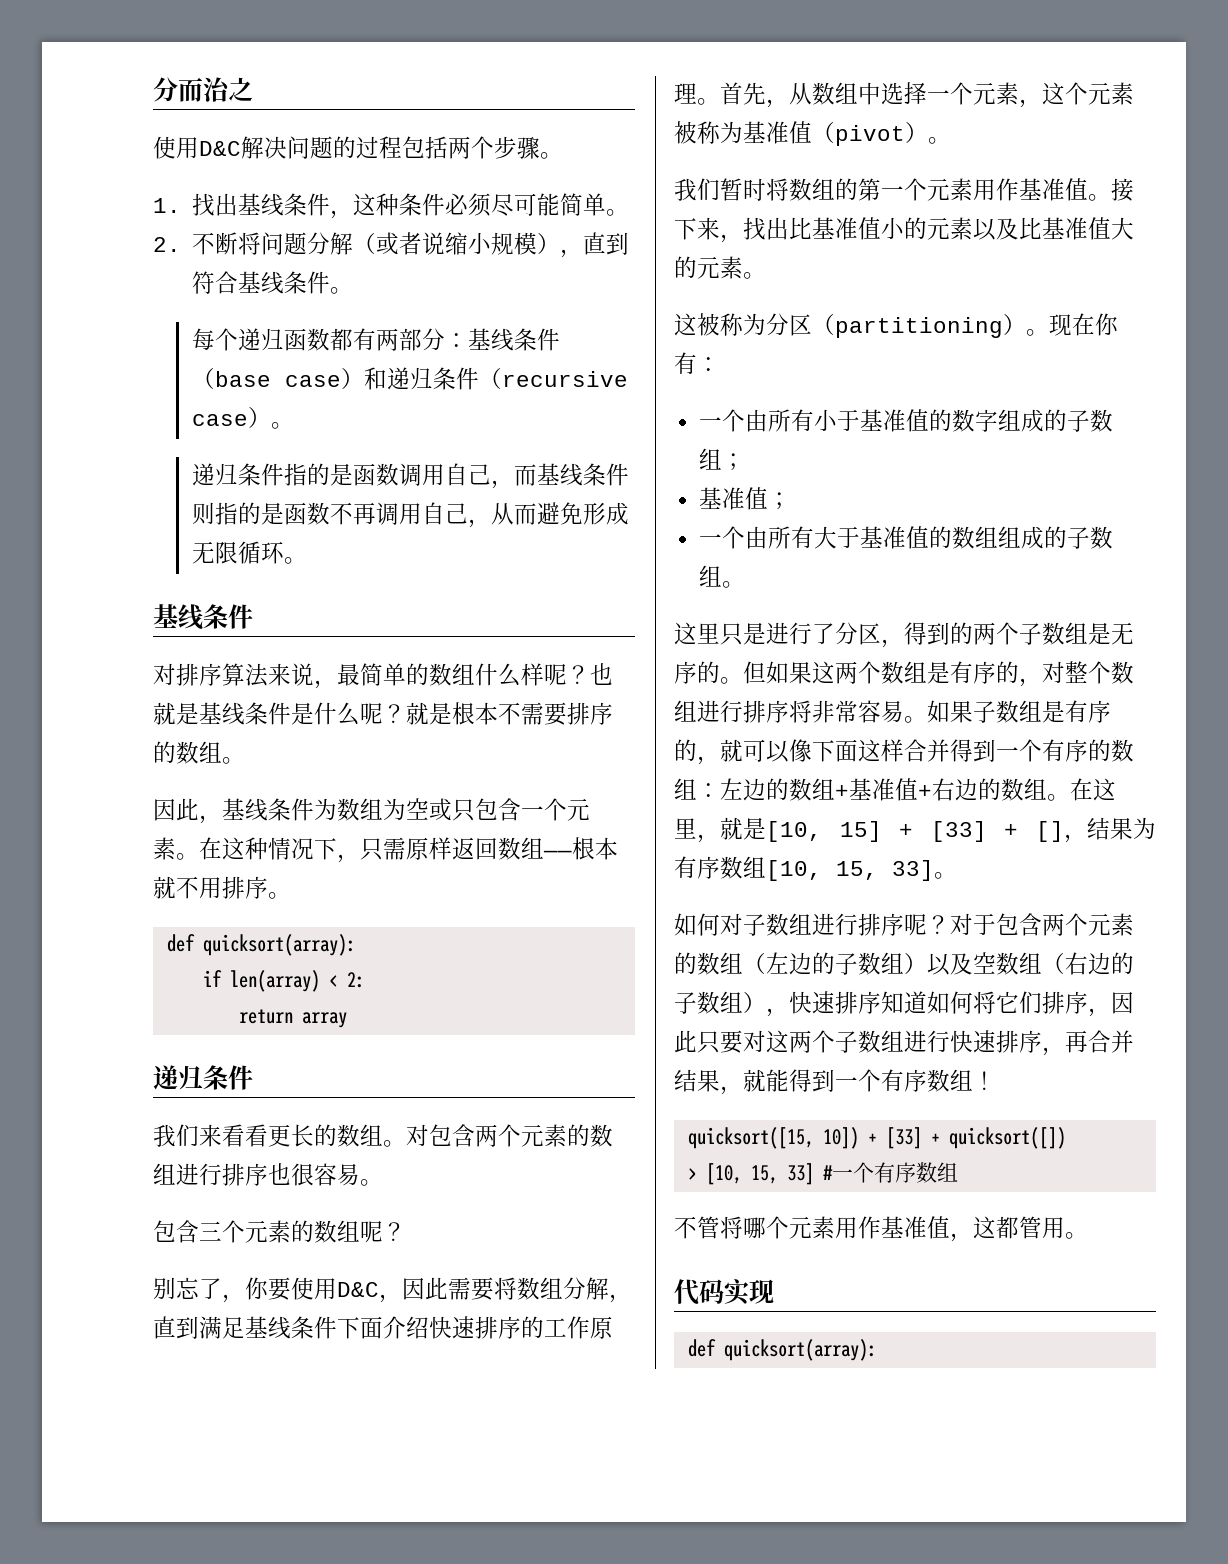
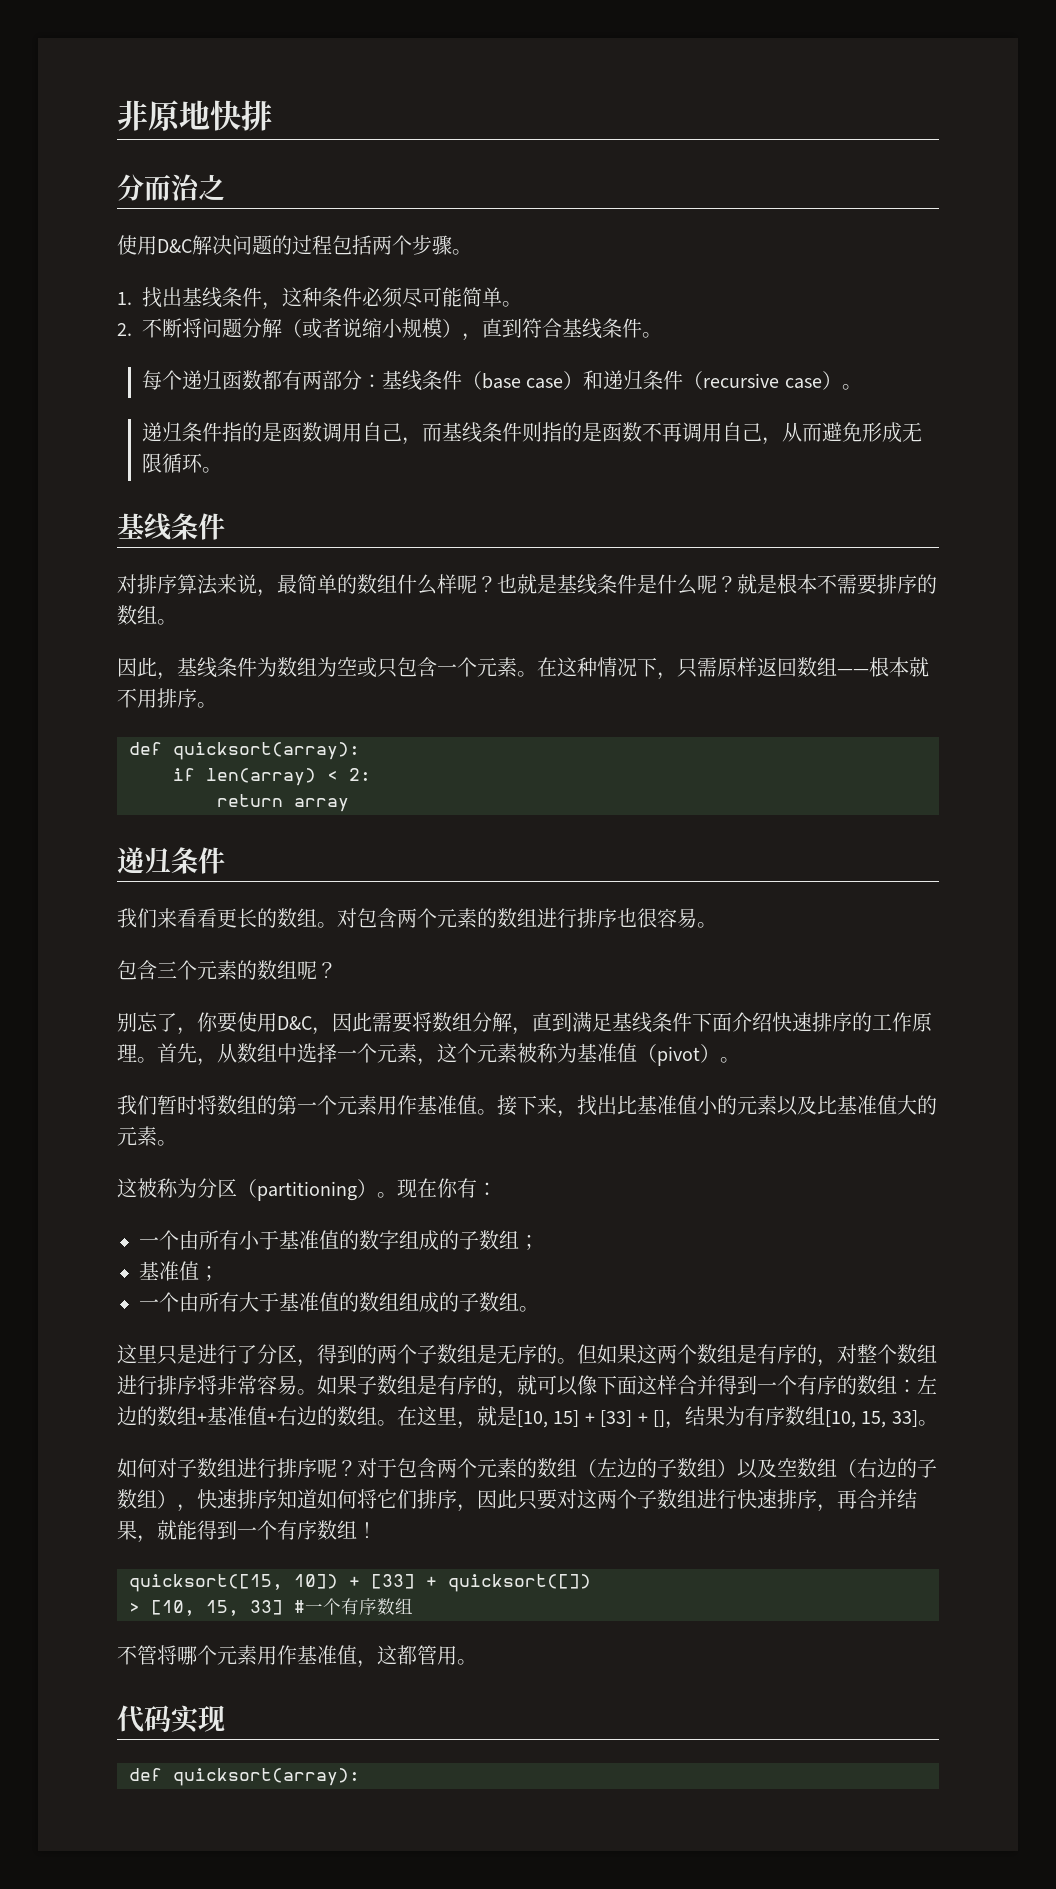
+ 非原地快排

